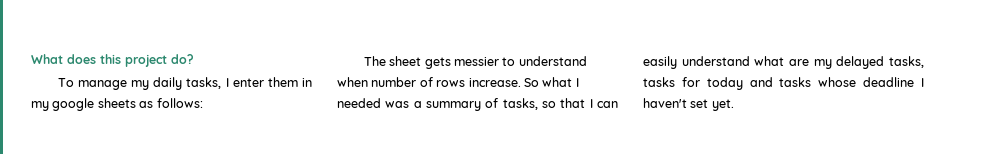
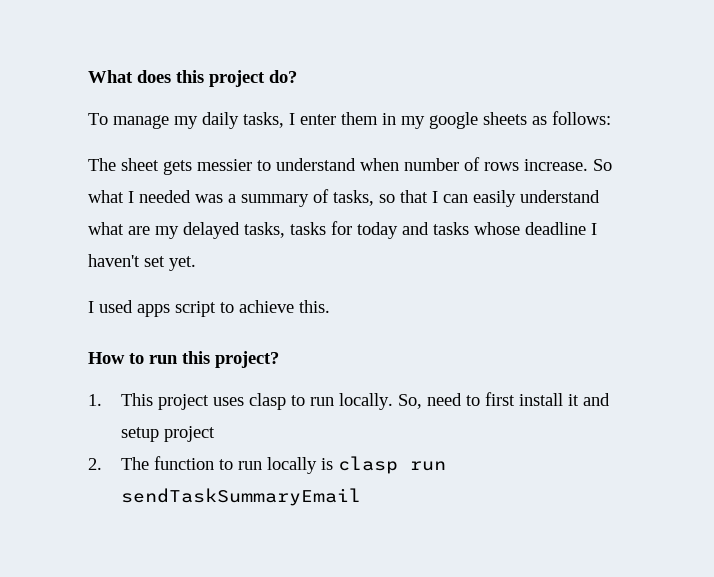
+ I used apps script to achieve this.
+ How to run this project?
+ 1. This project uses clasp to run locally. So, need to first install it and setup project
+ 2. The function to run locally is clasp run sendTaskSummaryEmail

